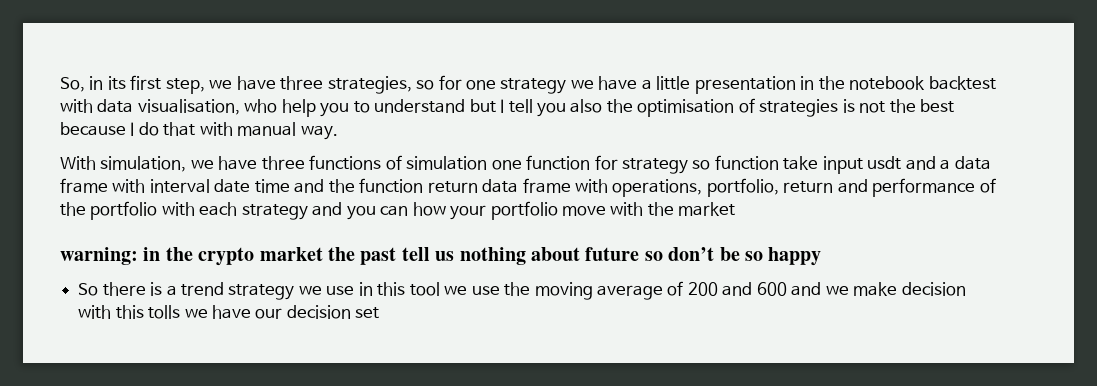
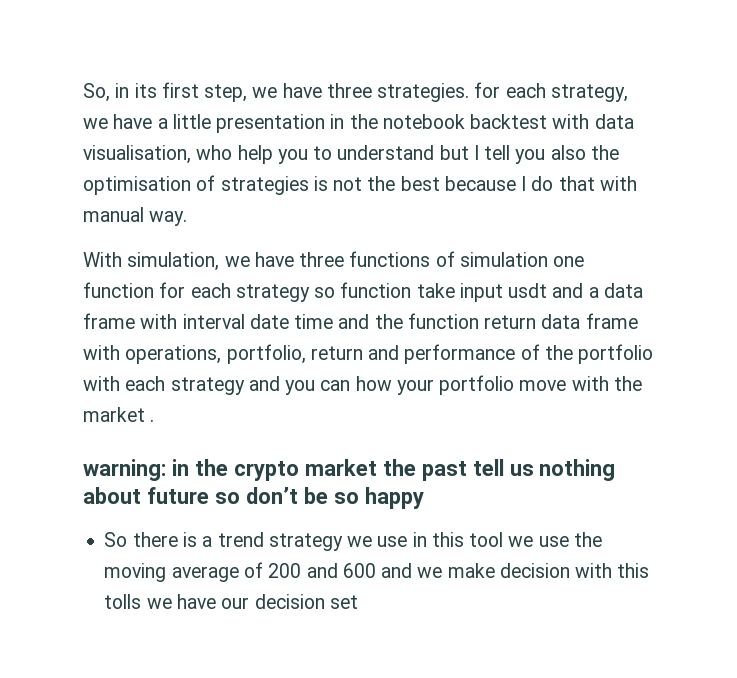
- So, in its first step, we have three strategies, so for one strategy we have a little presentation in the notebook backtest with data visualisation, who help you to understand but I tell you also the optimisation of strategies is not the best because I do that with manual way.
+ So, in its first step, we have three strategies. for each strategy, we have a little presentation in the notebook backtest with data visualisation, who help you to understand but I tell you also the optimisation of strategies is not the best because I do that with manual way.
- With simulation, we have three functions of simulation one function for strategy so function take input usdt and a data frame with interval date time and the function return data frame with operations, portfolio, return and performance of the portfolio with each strategy and you can how your portfolio move with the market
+ With simulation, we have three functions of simulation one function for each strategy so function take input usdt and a data frame with interval date time and the function return data frame with operations, portfolio, return and performance of the portfolio with each strategy and you can how your portfolio move with the market .

